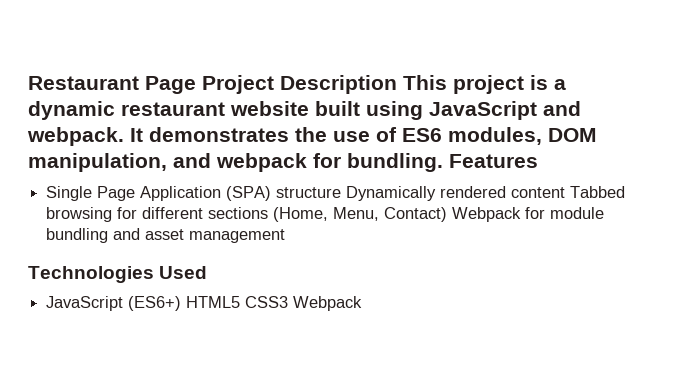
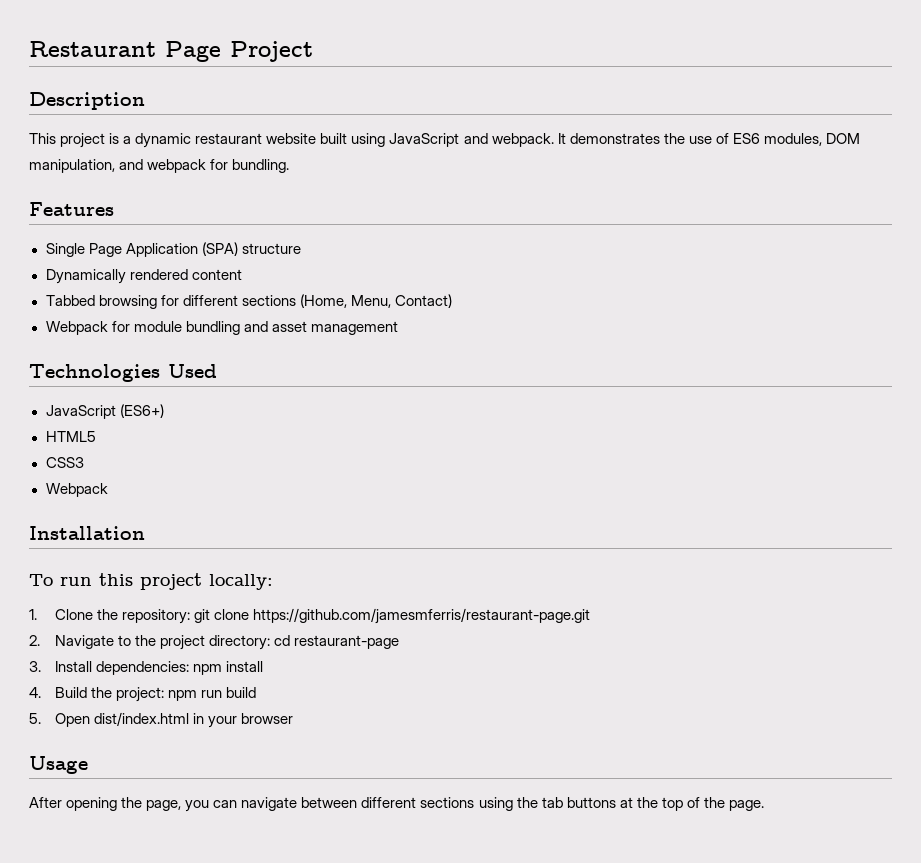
- Restaurant Page Project Description This project is a dynamic restaurant website built using JavaScript and webpack.
+ Restaurant Page Project
+ Description
+ This project is a dynamic restaurant website built using JavaScript and webpack.
- It demonstrates the use of ES6 modules, DOM manipulation, and webpack for bundling. Features
+ It demonstrates the use of ES6 modules, DOM manipulation, and webpack for bundling.
+ Features
- Single Page Application (SPA) structure Dynamically rendered content Tabbed browsing for different sections (Home, Menu, Contact) Webpack for module bundling and asset management
+ Single Page Application (SPA) structure
+ Dynamically rendered content
+ Tabbed browsing for different sections (Home, Menu, Contact)
+ Webpack for module bundling and asset management
- JavaScript (ES6+) HTML5 CSS3 Webpack
+ JavaScript (ES6+)
+ HTML5
+ CSS3
+ Webpack
+ Installation
+ To run this project locally:
+ 1. Clone the repository: git clone https://github.com/jamesmferris/restaurant-page.git
+ 2. Navigate to the project directory: cd restaurant-page
+ 3. Install dependencies: npm install
+ 4. Build the project: npm run build
+ 5. Open dist/index.html in your browser
+ Usage
+ After opening the page, you can navigate between different sections using the tab buttons at the top of the page.

